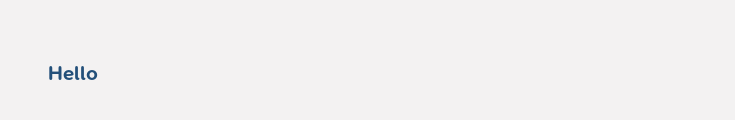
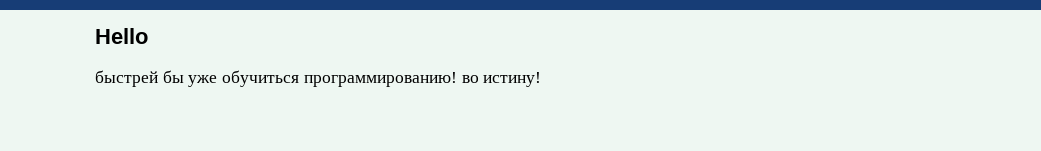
+ быстрей бы уже обучиться программированию! во истину!

